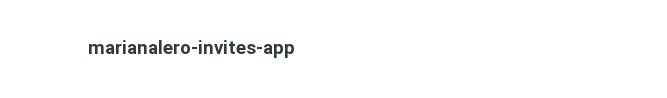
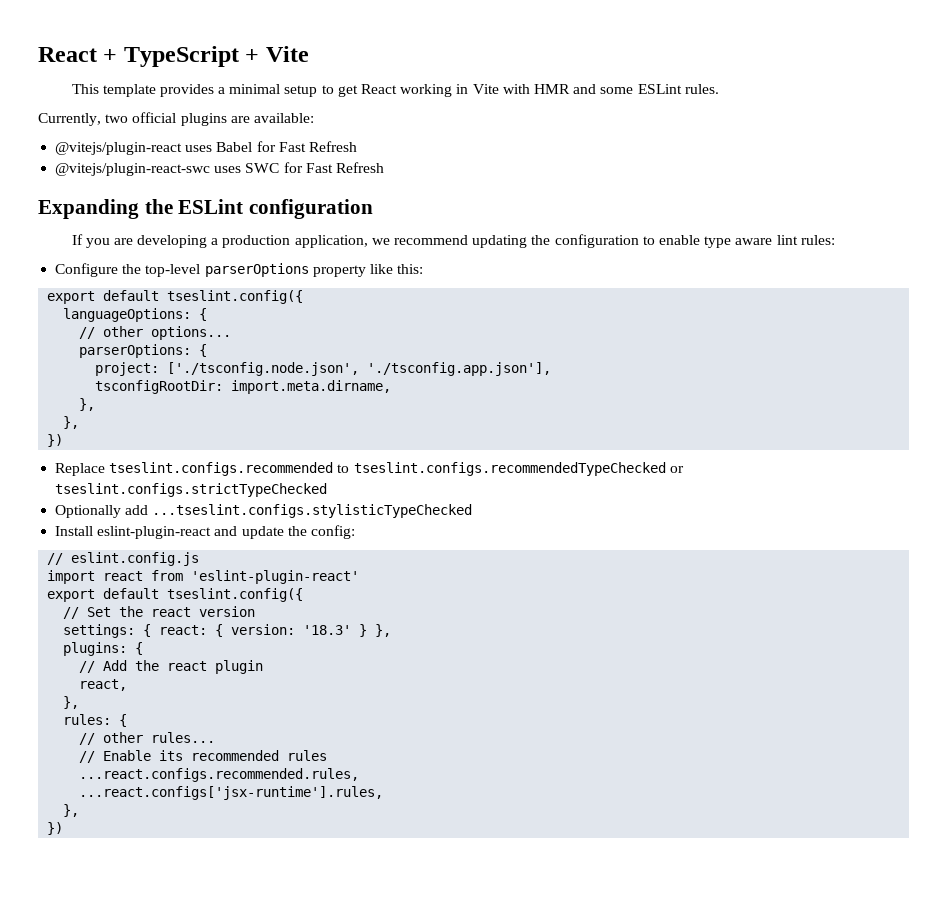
- marianalero-invites-app
+ React + TypeScript + Vite
+ This template provides a minimal setup to get React working in Vite with HMR and some ESLint rules.
+ Currently, two official plugins are available:
+ @vitejs/plugin-react uses Babel for Fast Refresh
+ @vitejs/plugin-react-swc uses SWC for Fast Refresh
+ Expanding the ESLint configuration
+ If you are developing a production application, we recommend updating the configuration to enable type aware lint rules:
+ Configure the top-level parserOptions property like this:
+ export default tseslint.config({
+ languageOptions: {
+ // other options...
+ parserOptions: {
+ project: ['./tsconfig.node.json', './tsconfig.app.json'],
+ tsconfigRootDir: import.meta.dirname,
+ },
+ },
+ })
+ Replace tseslint.configs.recommended to tseslint.configs.recommendedTypeChecked or tseslint.configs.strictTypeChecked
+ Optionally add ...tseslint.configs.stylisticTypeChecked
+ Install eslint-plugin-react and update the config:
+ // eslint.config.js
+ import react from 'eslint-plugin-react'
+ export default tseslint.config({
+ // Set the react version
+ settings: { react: { version: '18.3' } },
+ plugins: {
+ // Add the react plugin
+ react,
+ },
+ rules: {
+ // other rules...
+ // Enable its recommended rules
+ ...react.configs.recommended.rules,
+ ...react.configs['jsx-runtime'].rules,
+ },
+ })

